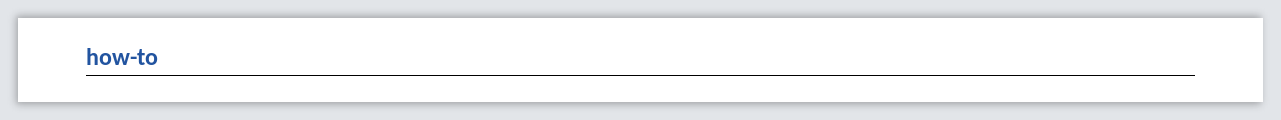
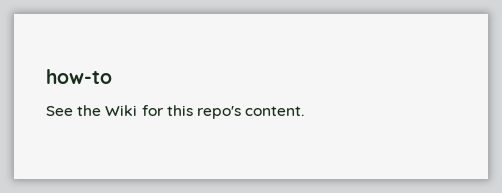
+ See the Wiki for this repo's content.

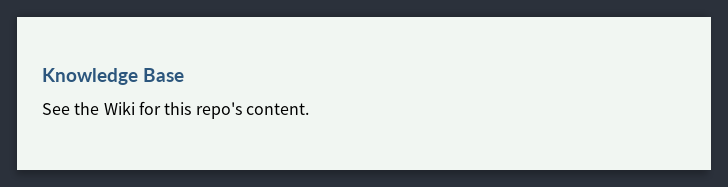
- how-to
+ Knowledge Base

